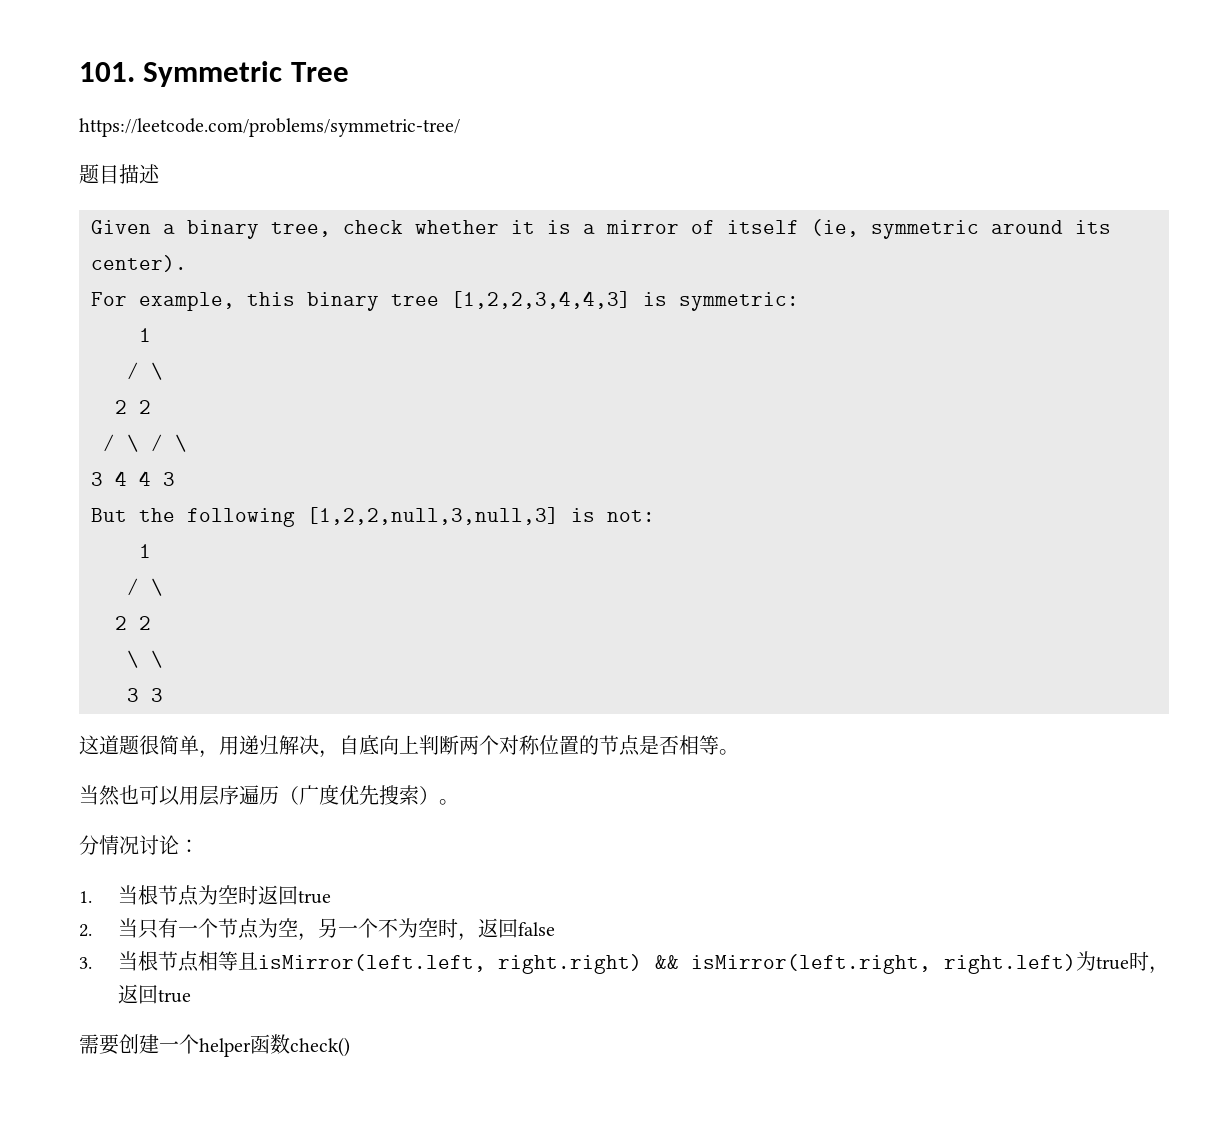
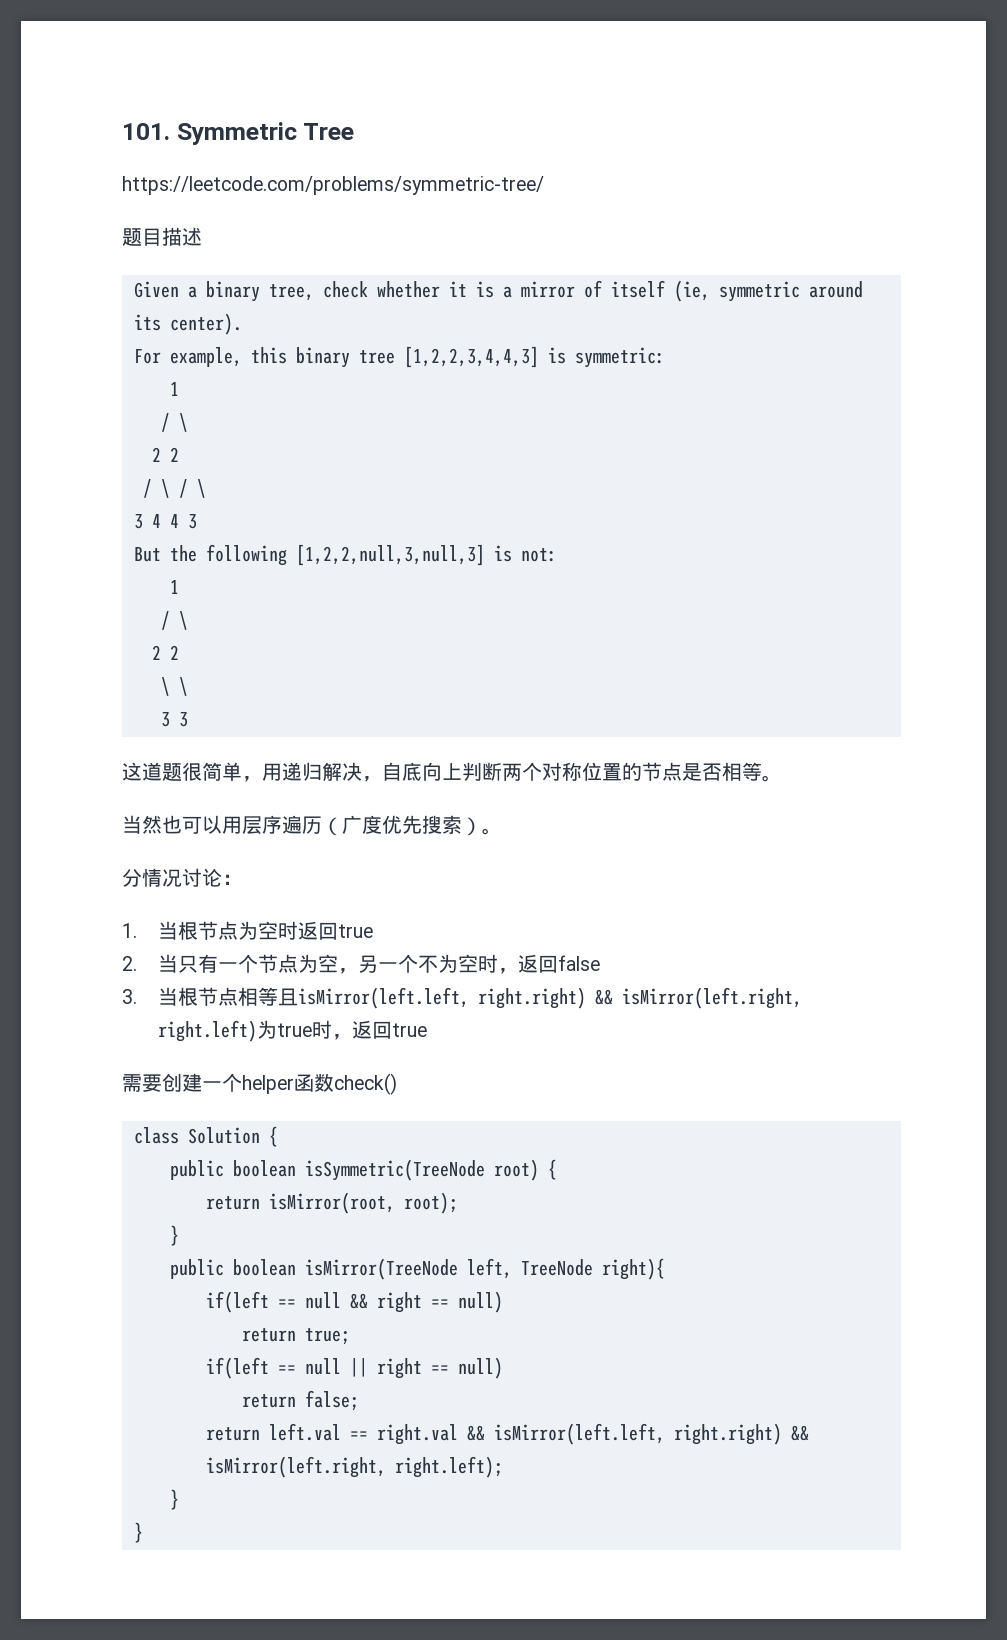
+ class Solution {
+ public boolean isSymmetric(TreeNode root) {
+ return isMirror(root, root);
+ }
+ public boolean isMirror(TreeNode left, TreeNode right){
+ if(left == null && right == null)
+ return true;
+ if(left == null || right == null)
+ return false;
+ return left.val == right.val && isMirror(left.left, right.right) && isMirror(left.right, right.left);
+ }
+ }

